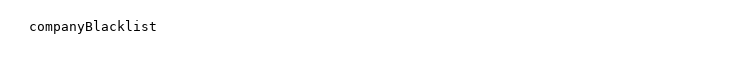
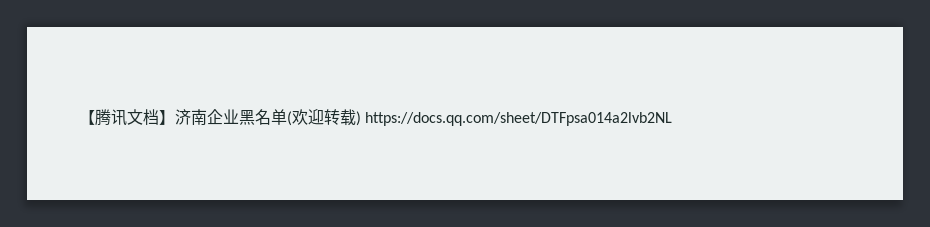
- companyBlacklist
+ 【腾讯文档】济南企业黑名单(欢迎转载) https://docs.qq.com/sheet/DTFpsa014a2lvb2NL

